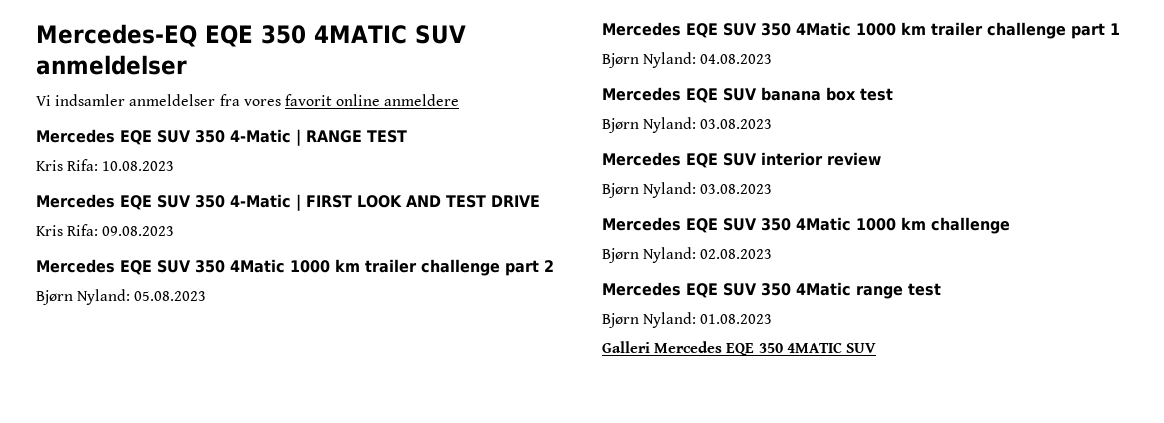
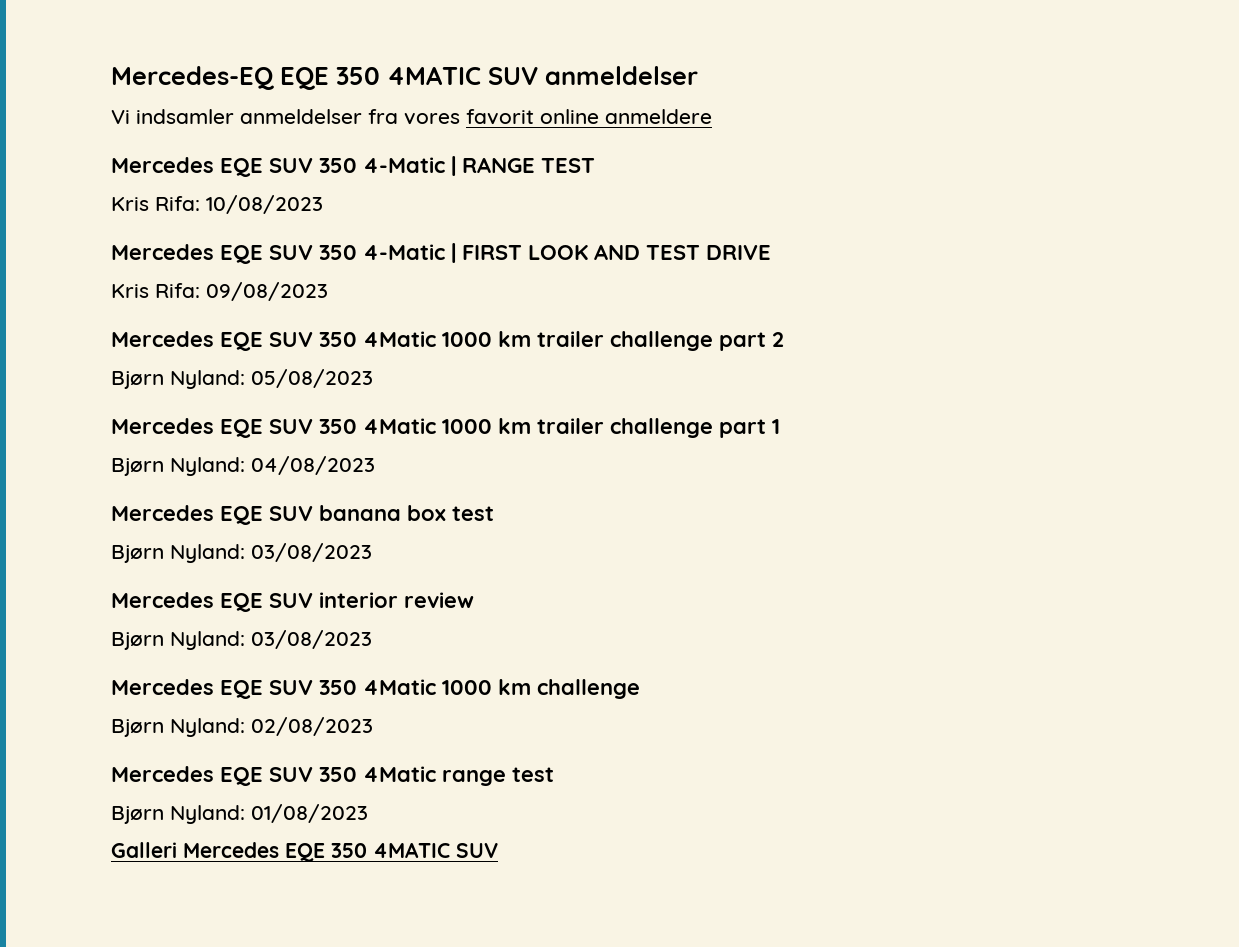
- Kris Rifa: 10.08.2023
+ Kris Rifa: 10/08/2023
- Kris Rifa: 09.08.2023
+ Kris Rifa: 09/08/2023
- Bjørn Nyland: 05.08.2023
+ Bjørn Nyland: 05/08/2023
- Bjørn Nyland: 04.08.2023
+ Bjørn Nyland: 04/08/2023
  Mercedes EQE SUV banana box test
- Bjørn Nyland: 03.08.2023
+ Bjørn Nyland: 03/08/2023
  Mercedes EQE SUV interior review
- Bjørn Nyland: 03.08.2023
+ Bjørn Nyland: 03/08/2023
- Bjørn Nyland: 02.08.2023
+ Bjørn Nyland: 02/08/2023
- Bjørn Nyland: 01.08.2023
+ Bjørn Nyland: 01/08/2023

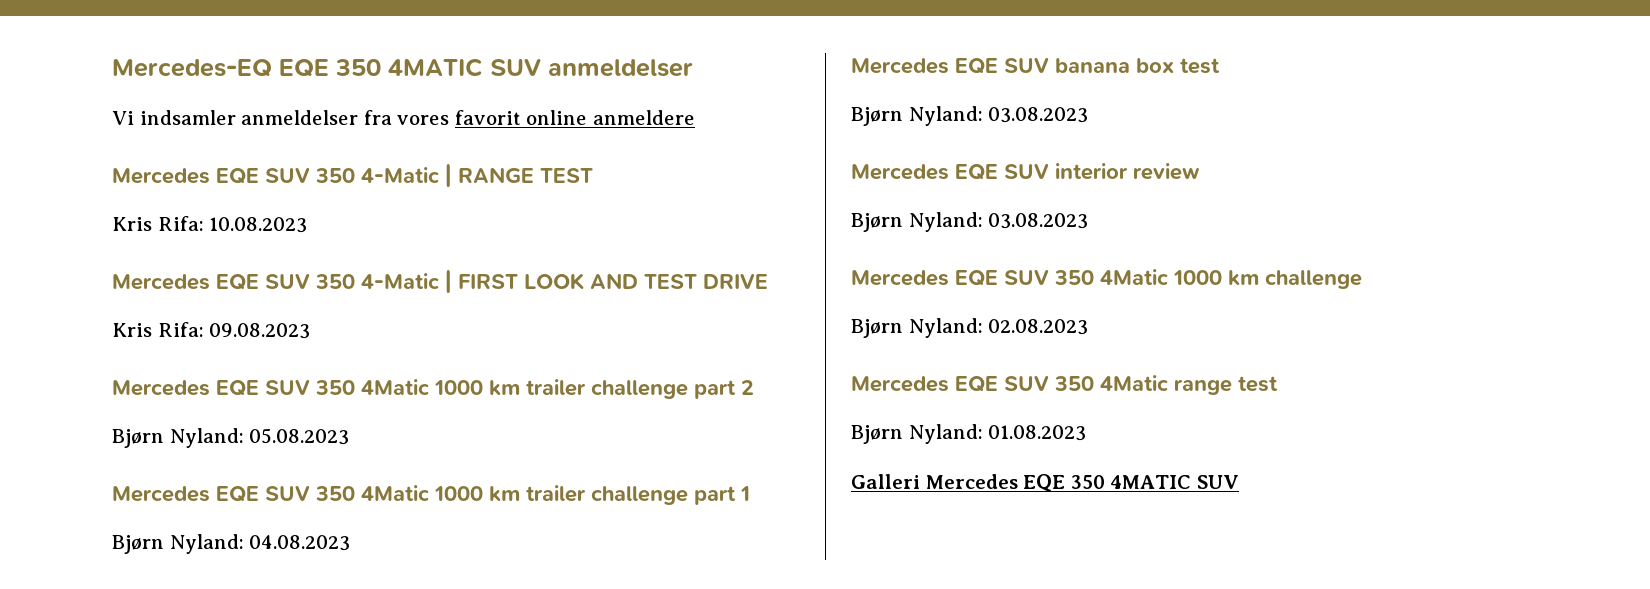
- Kris Rifa: 10/08/2023
+ Kris Rifa: 10.08.2023
- Kris Rifa: 09/08/2023
+ Kris Rifa: 09.08.2023
- Bjørn Nyland: 05/08/2023
+ Bjørn Nyland: 05.08.2023
- Bjørn Nyland: 04/08/2023
+ Bjørn Nyland: 04.08.2023
  Mercedes EQE SUV banana box test
- Bjørn Nyland: 03/08/2023
+ Bjørn Nyland: 03.08.2023
  Mercedes EQE SUV interior review
- Bjørn Nyland: 03/08/2023
+ Bjørn Nyland: 03.08.2023
- Bjørn Nyland: 02/08/2023
+ Bjørn Nyland: 02.08.2023
- Bjørn Nyland: 01/08/2023
+ Bjørn Nyland: 01.08.2023

